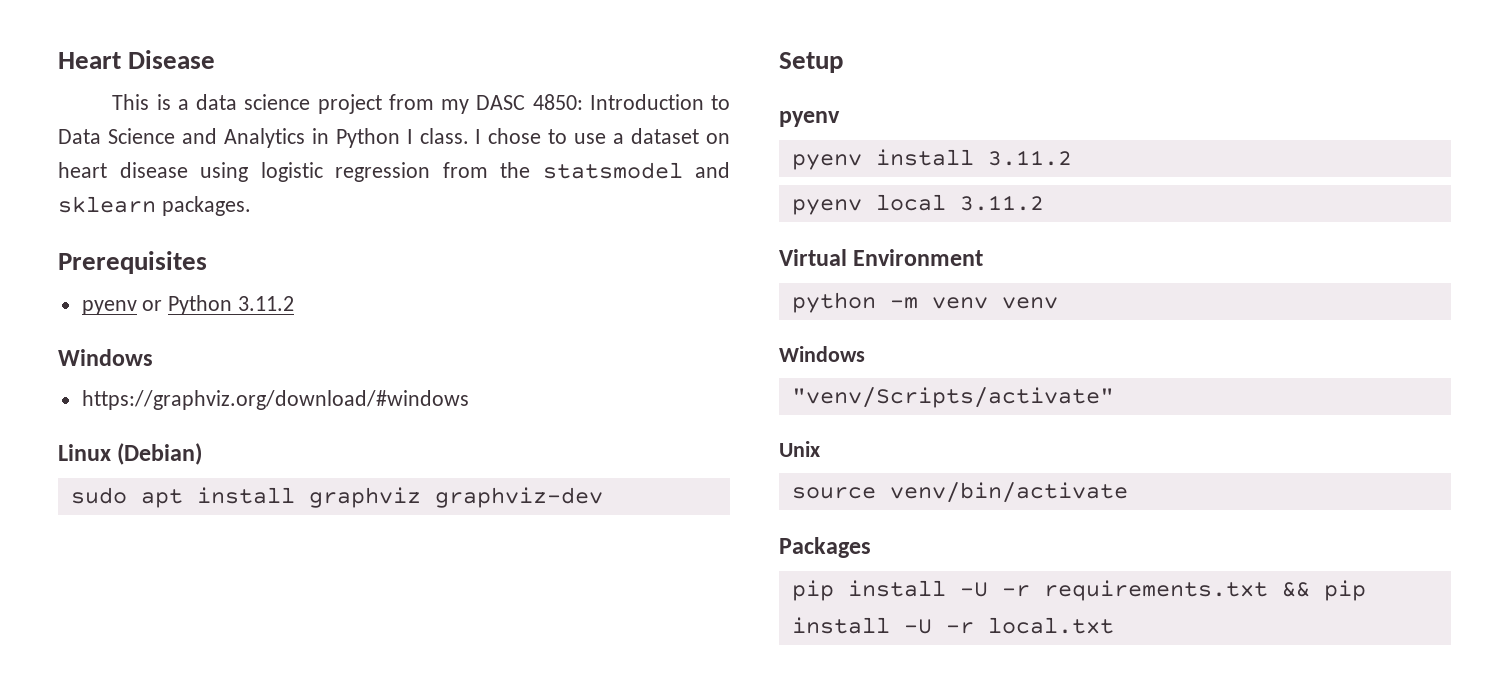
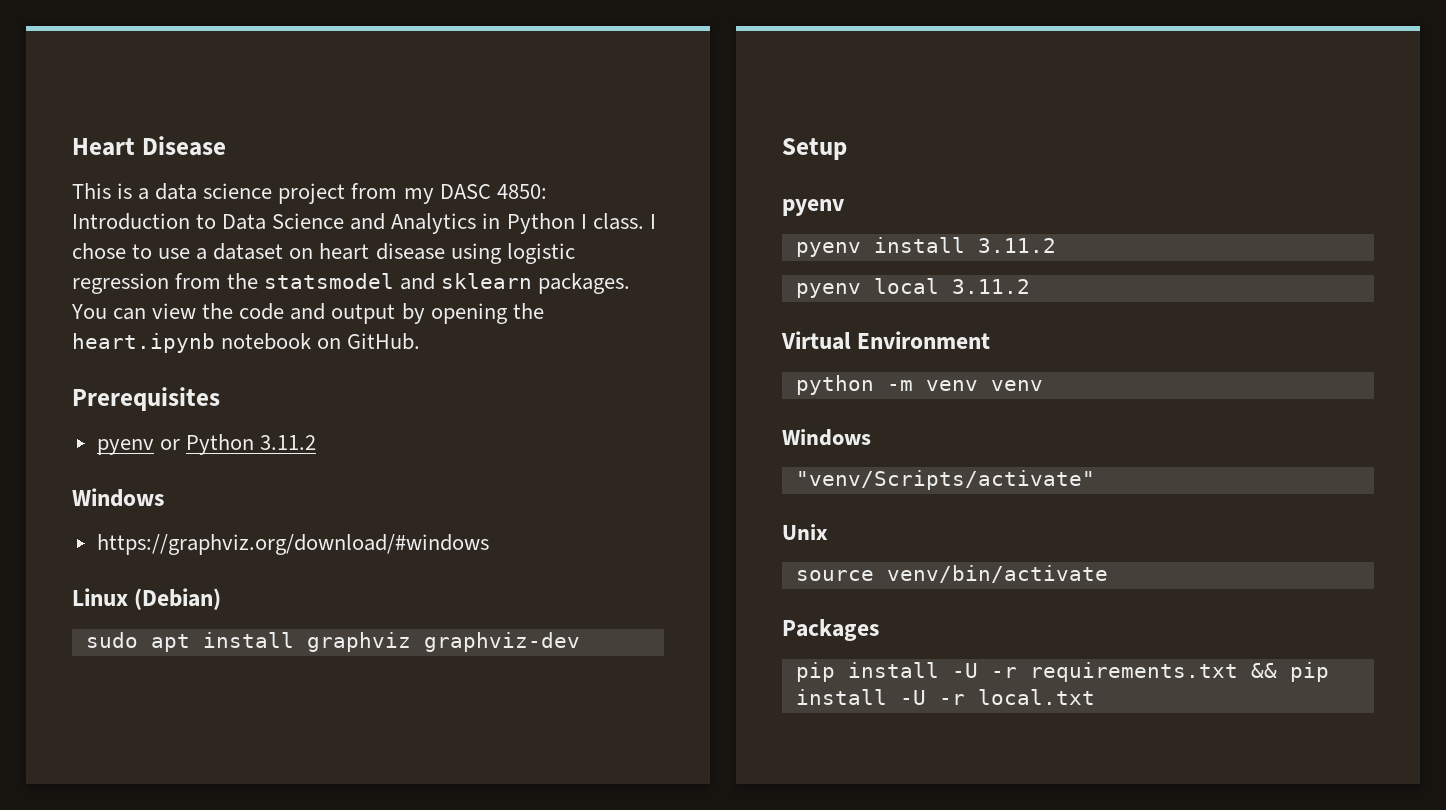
+ You can view the code and output by opening the heart.ipynb notebook on GitHub.

